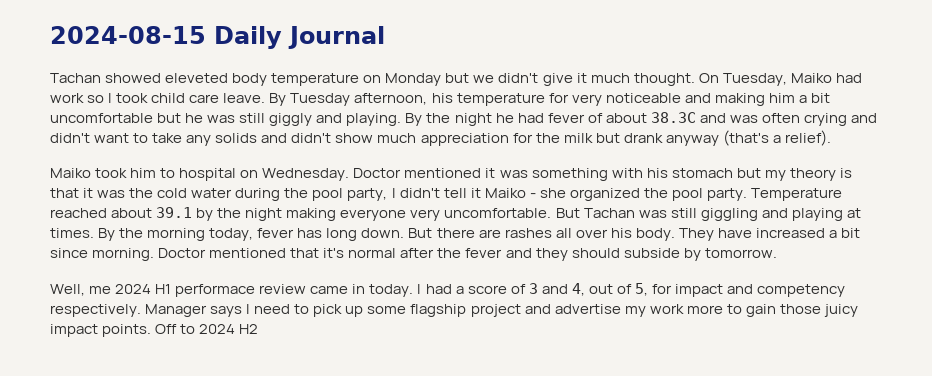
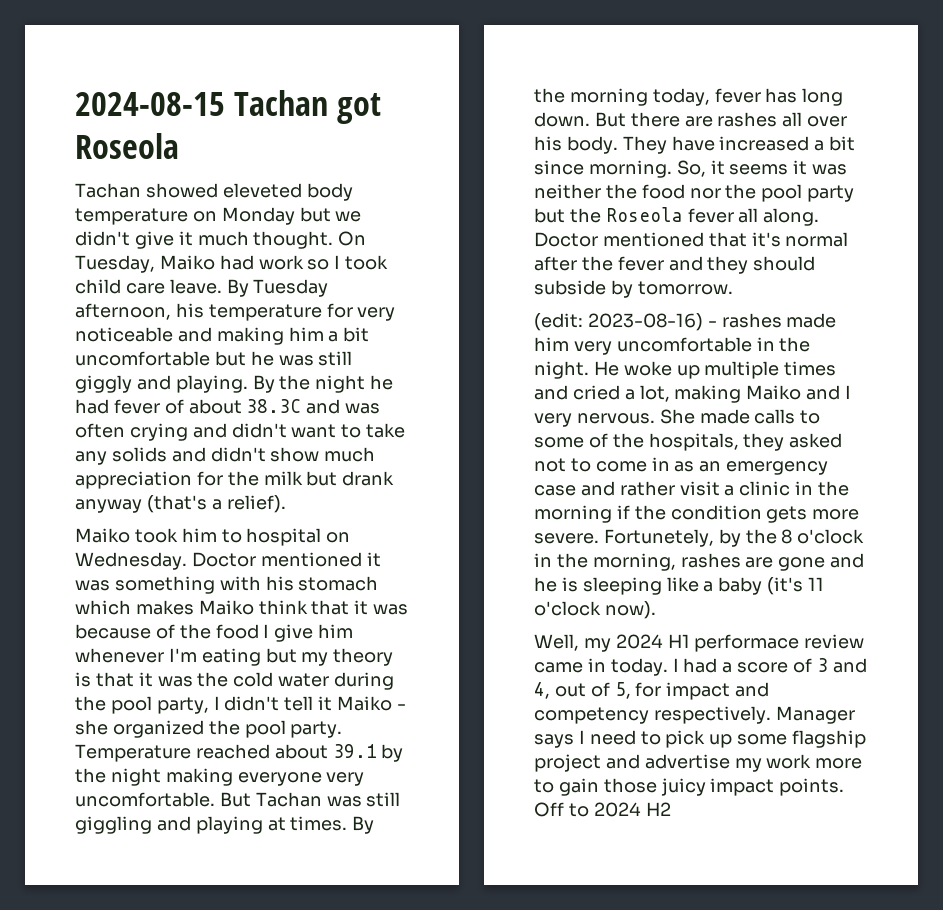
- 2024-08-15 Daily Journal
+ 2024-08-15 Tachan got Roseola
- Doctor mentioned it was something with his stomach but my theory is that it was the cold water during the pool party, I didn't tell it Maiko - she organized the pool party.
+ Doctor mentioned it was something with his stomach which makes Maiko think that it was because of the food I give him whenever I'm eating but my theory is that it was the cold water during the pool party, I didn't tell it Maiko - she organized the pool party.
+ So, it seems it was neither the food nor the pool party but the Roseola fever all along.
+ (edit: 2023-08-16) - rashes made him very uncomfortable in the night. He woke up multiple times and cried a lot, making Maiko and I very nervous. She made calls to some of the hospitals, they asked not to come in as an emergency case and rather visit a clinic in the morning if the condition gets more severe. Fortunetely, by the 8 o'clock in the morning, rashes are gone and he is sleeping like a baby (it's 11 o'clock now).
- Well, me 2024 H1 performace review came in today.
+ Well, my 2024 H1 performace review came in today.

